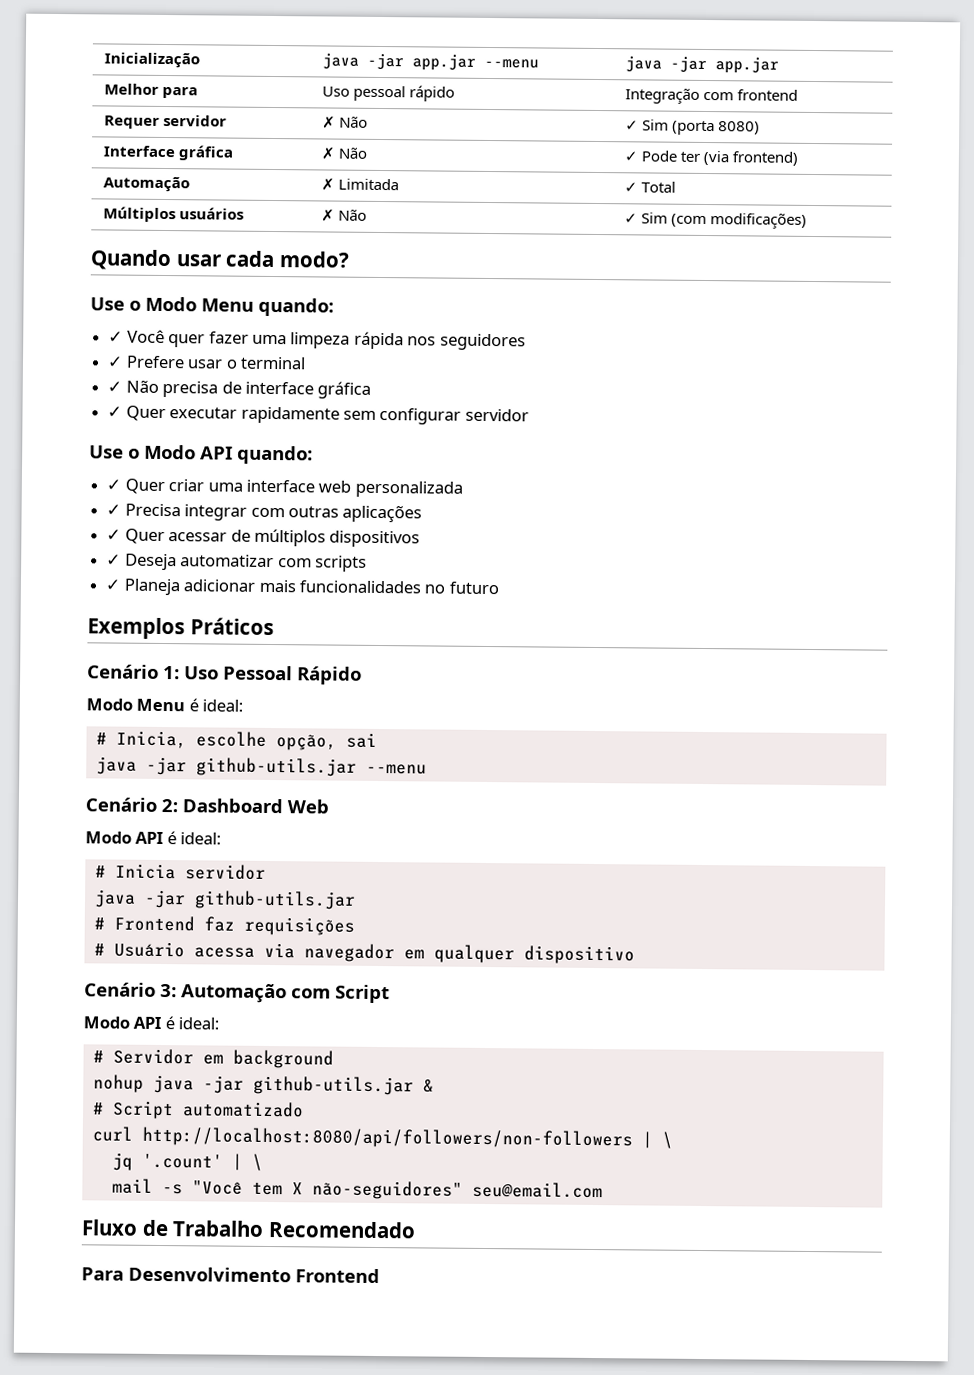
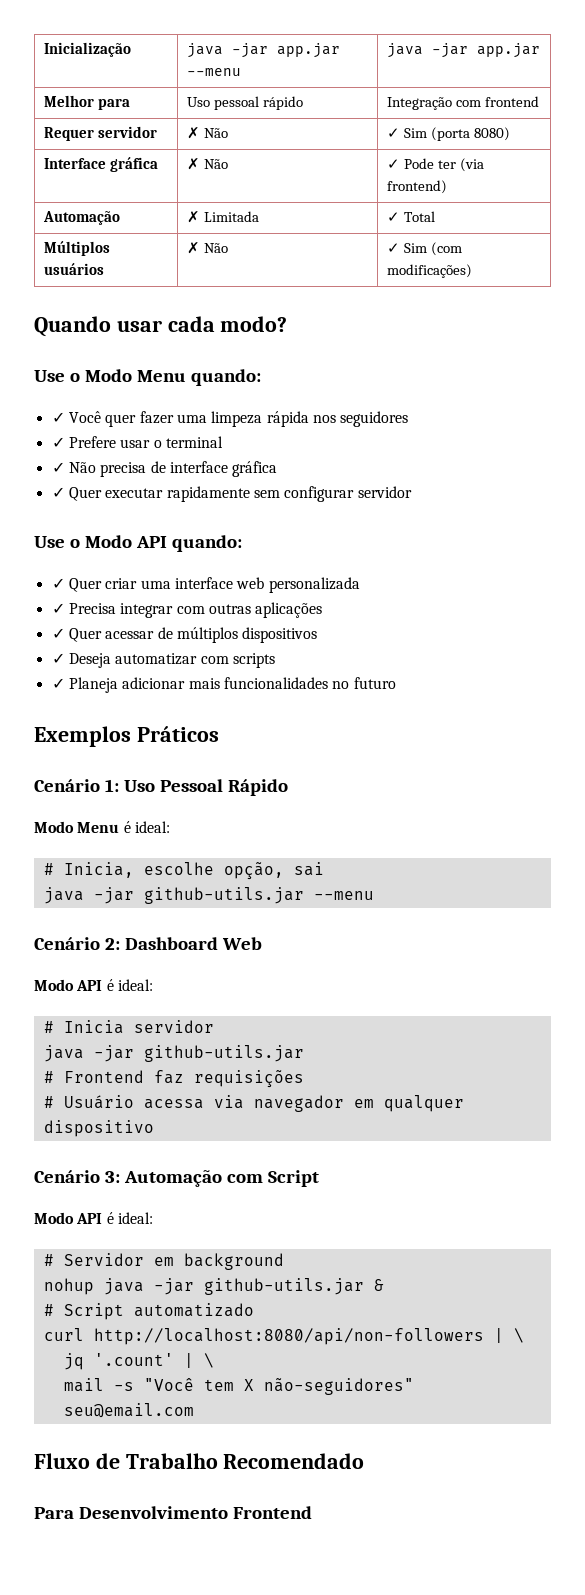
- curl http://localhost:8080/api/followers/non-followers | \
+ curl http://localhost:8080/api/non-followers | \

